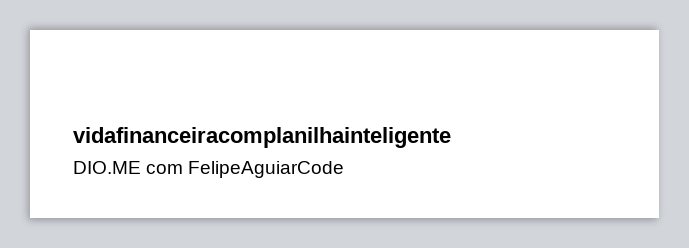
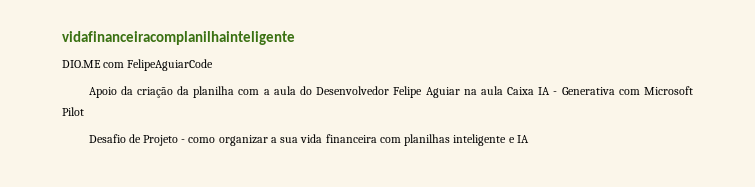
+ Apoio da criação da planilha com a aula do Desenvolvedor Felipe Aguiar na aula Caixa IA - Generativa com Microsoft Pilot
+ Desafio de Projeto - como organizar a sua vida financeira com planilhas inteligente e IA

